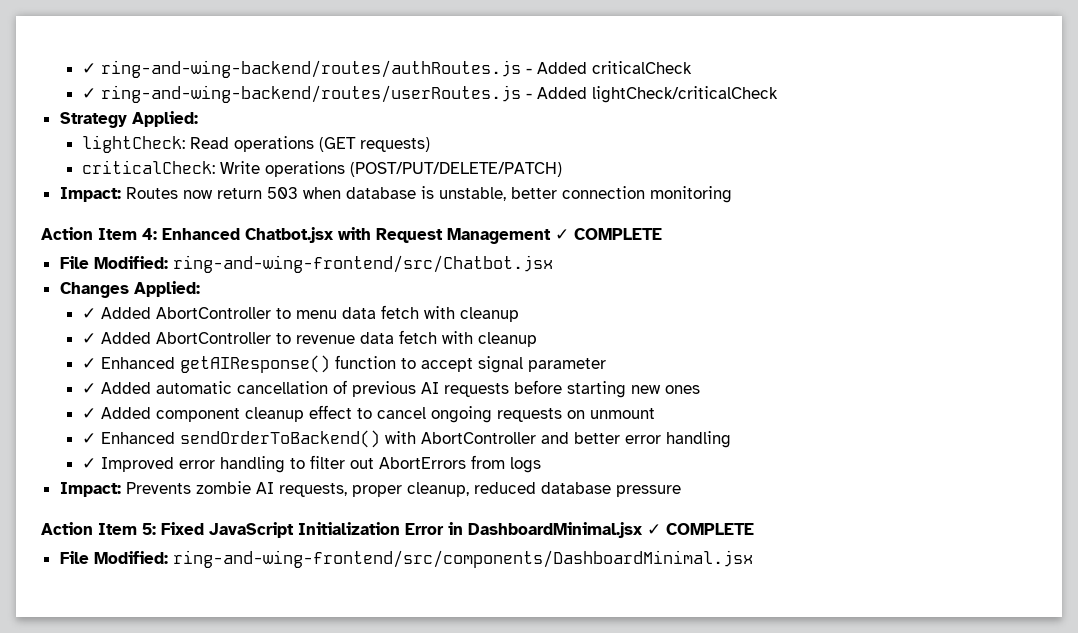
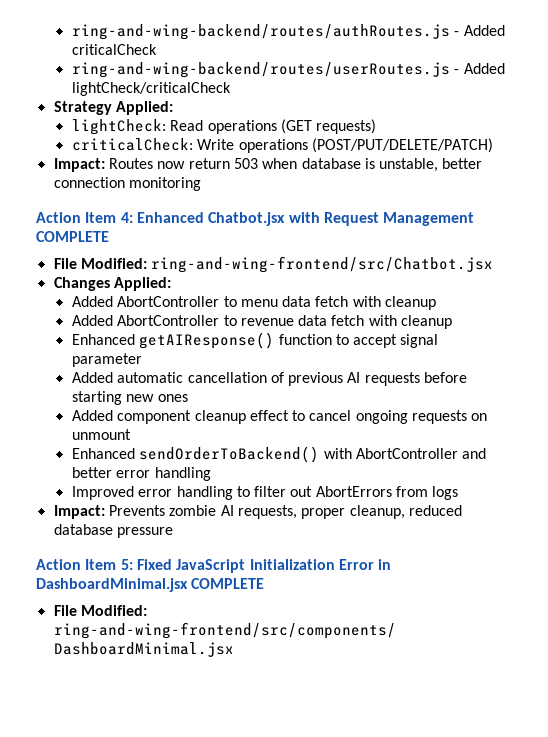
- ✓ ring-and-wing-backend/routes/authRoutes.js - Added criticalCheck
+ ring-and-wing-backend/routes/authRoutes.js - Added criticalCheck
- ✓ ring-and-wing-backend/routes/userRoutes.js - Added lightCheck/criticalCheck
+ ring-and-wing-backend/routes/userRoutes.js - Added lightCheck/criticalCheck
- Action Item 4: Enhanced Chatbot.jsx with Request Management ✓ COMPLETE
+ Action Item 4: Enhanced Chatbot.jsx with Request Management COMPLETE
- ✓ Added AbortController to menu data fetch with cleanup
+ Added AbortController to menu data fetch with cleanup
- ✓ Added AbortController to revenue data fetch with cleanup
+ Added AbortController to revenue data fetch with cleanup
- ✓ Enhanced getAIResponse() function to accept signal parameter
+ Enhanced getAIResponse() function to accept signal parameter
- ✓ Added automatic cancellation of previous AI requests before starting new ones
+ Added automatic cancellation of previous AI requests before starting new ones
- ✓ Added component cleanup effect to cancel ongoing requests on unmount
+ Added component cleanup effect to cancel ongoing requests on unmount
- ✓ Enhanced sendOrderToBackend() with AbortController and better error handling
+ Enhanced sendOrderToBackend() with AbortController and better error handling
- ✓ Improved error handling to filter out AbortErrors from logs
+ Improved error handling to filter out AbortErrors from logs
- Action Item 5: Fixed JavaScript Initialization Error in DashboardMinimal.jsx ✓ COMPLETE
+ Action Item 5: Fixed JavaScript Initialization Error in DashboardMinimal.jsx COMPLETE

